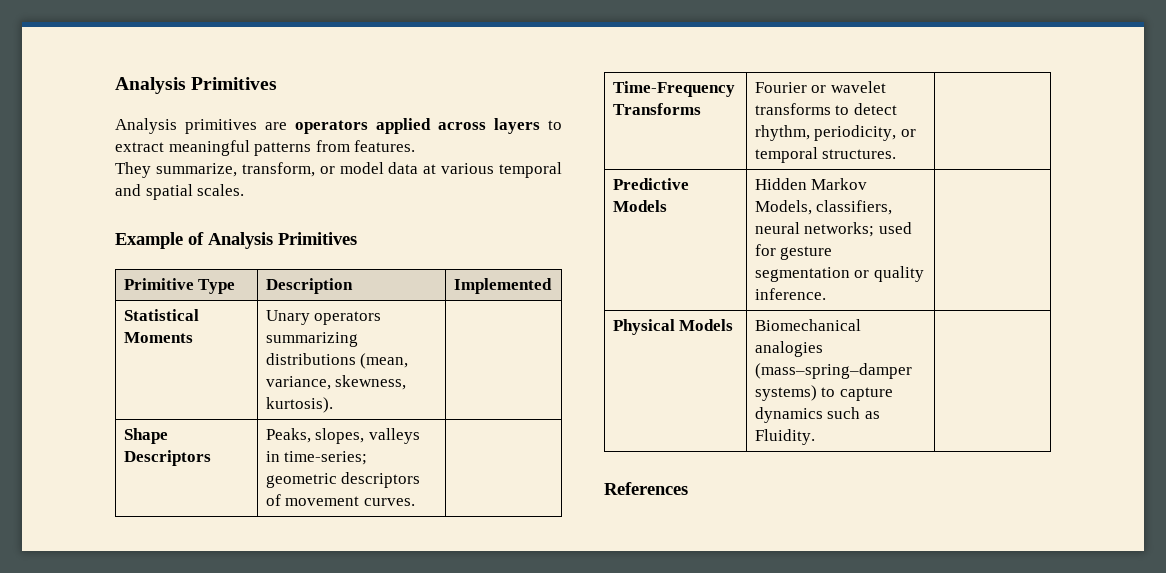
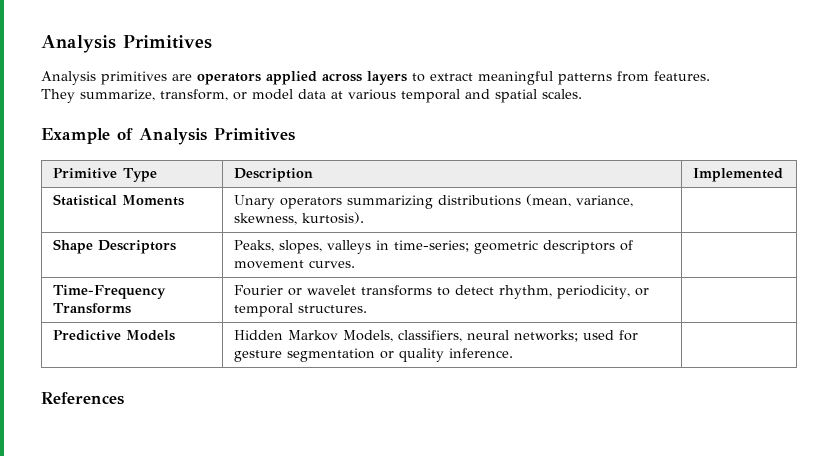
- Physical Models | Biomechanical analogies (mass–spring–damper systems) to capture dynamics such as Fluidity. |

